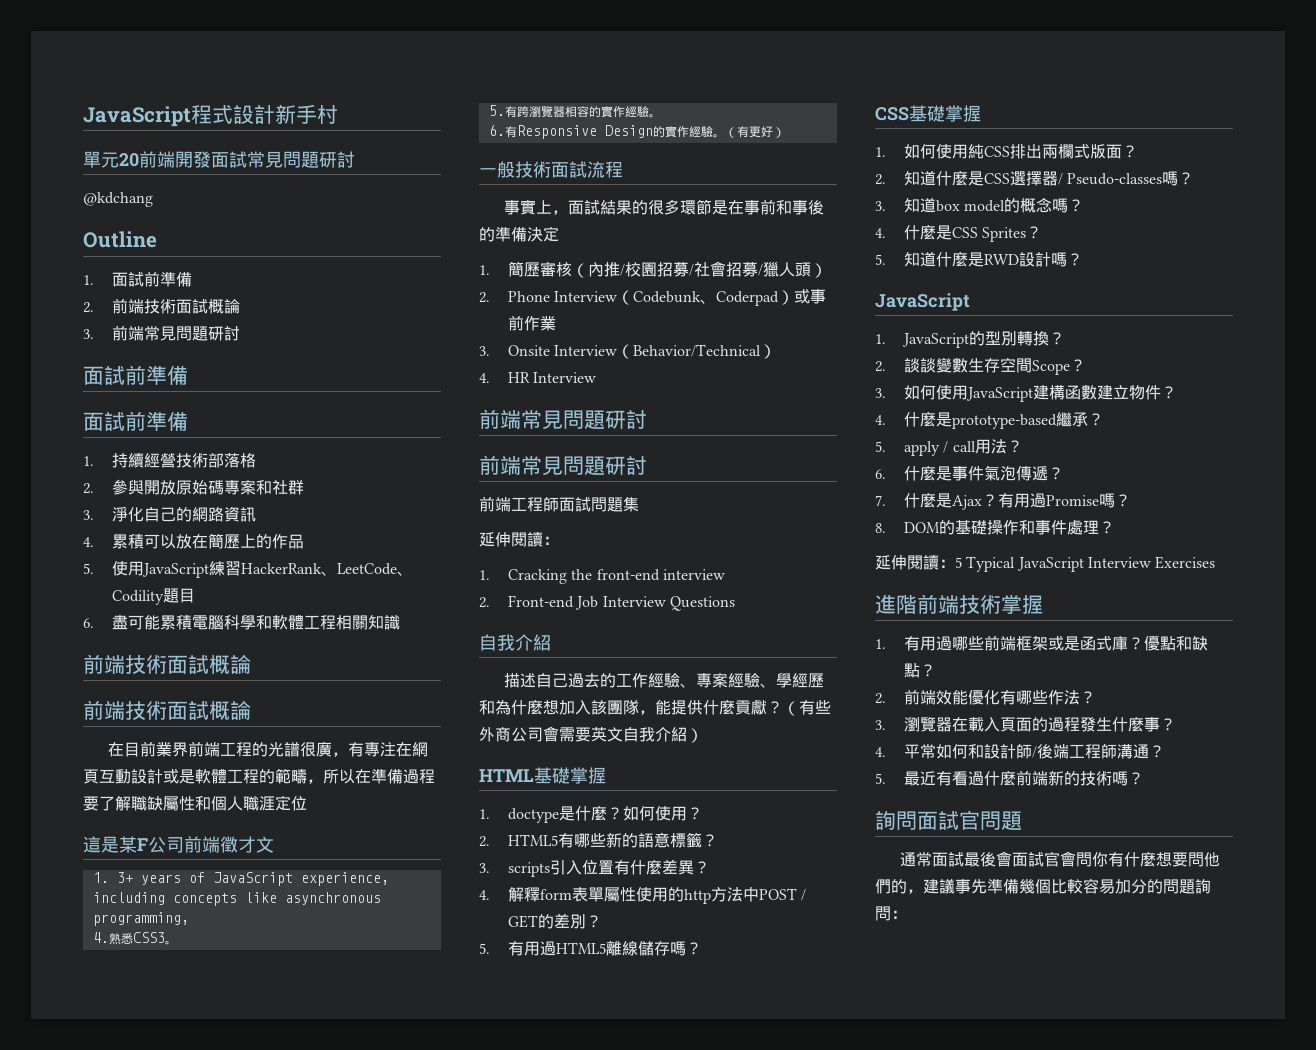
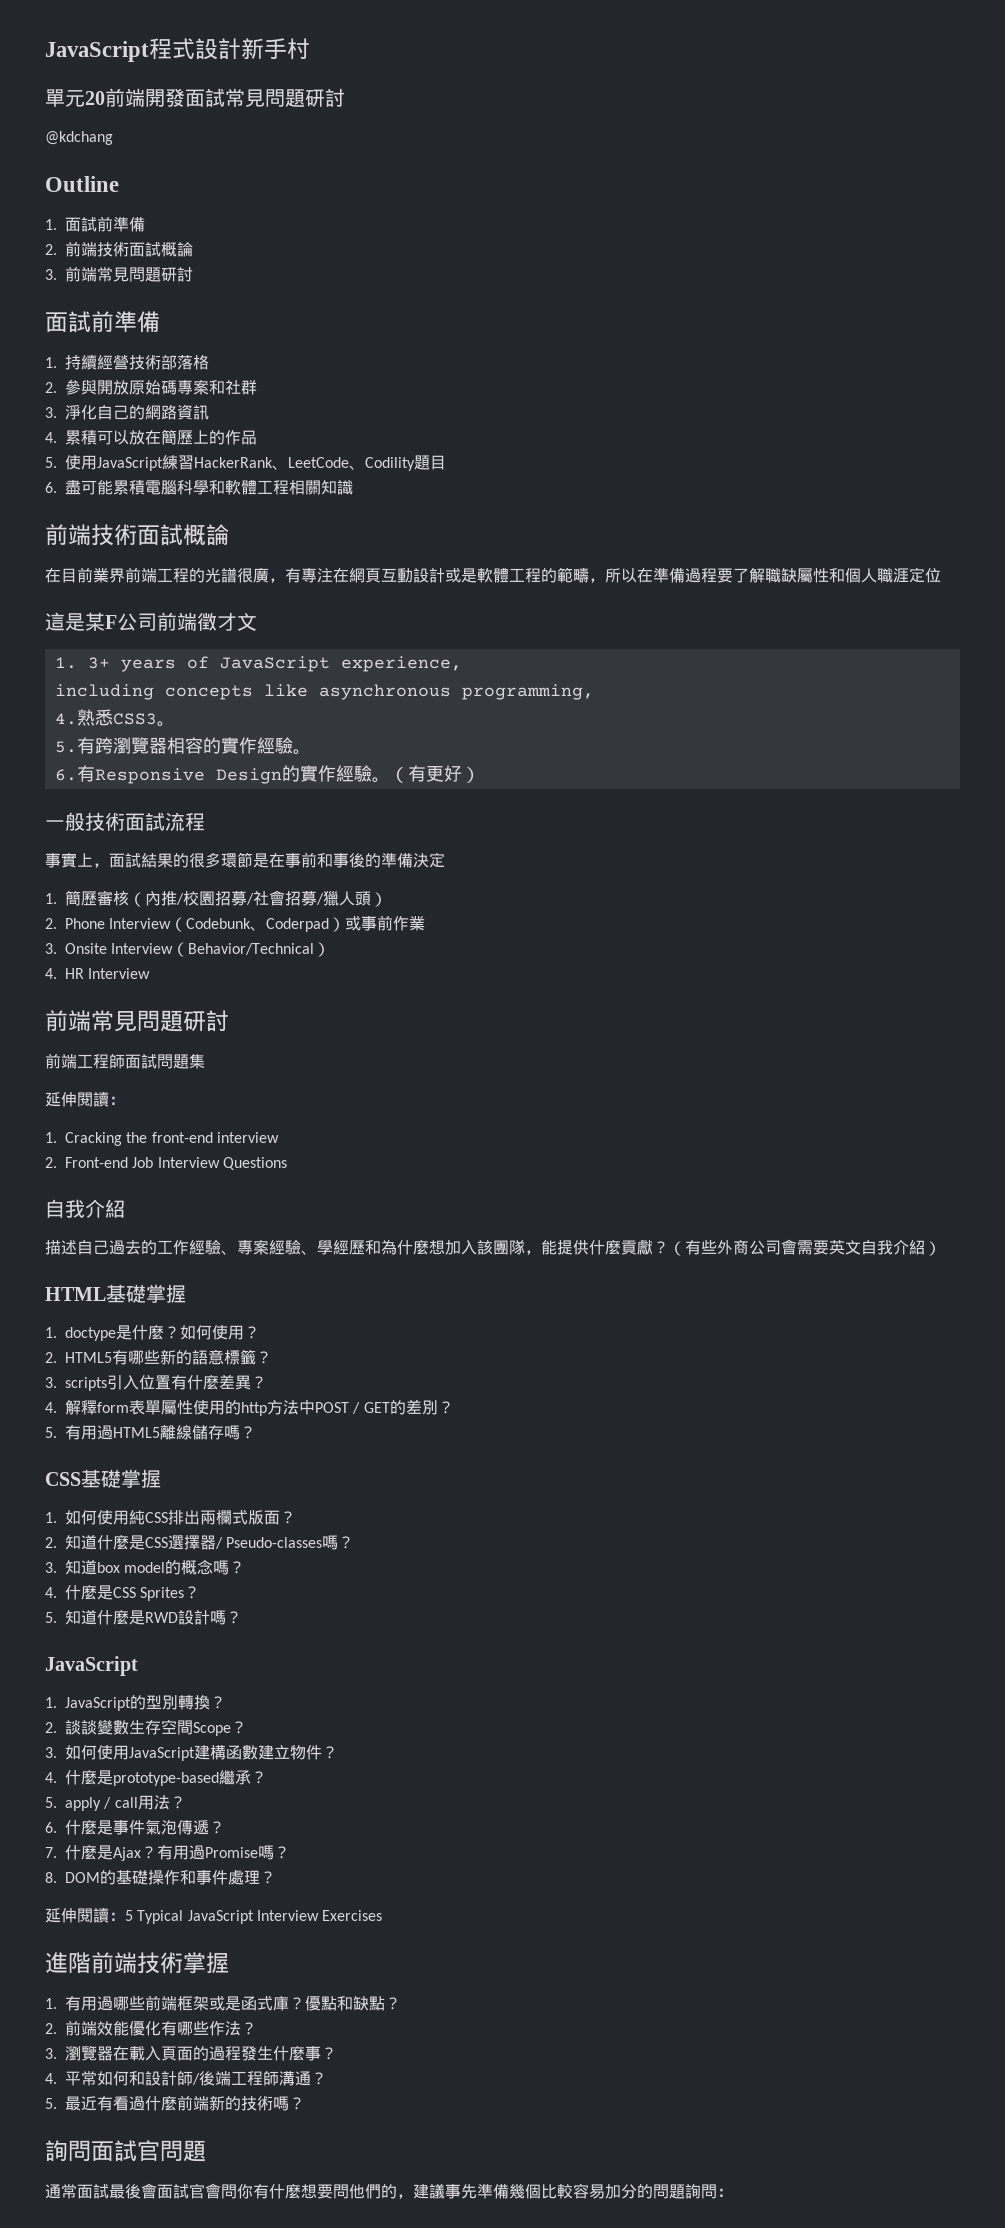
  3.前端常見問題研討
- 面試前準備
  6.盡可能累積電腦科學和軟體工程相關知識
- 前端技術面試概論
  4. HR Interview
- 前端常見問題研討

